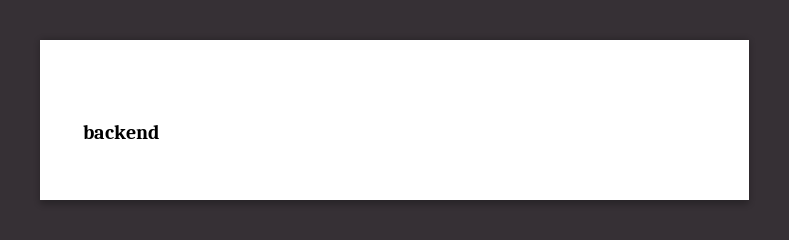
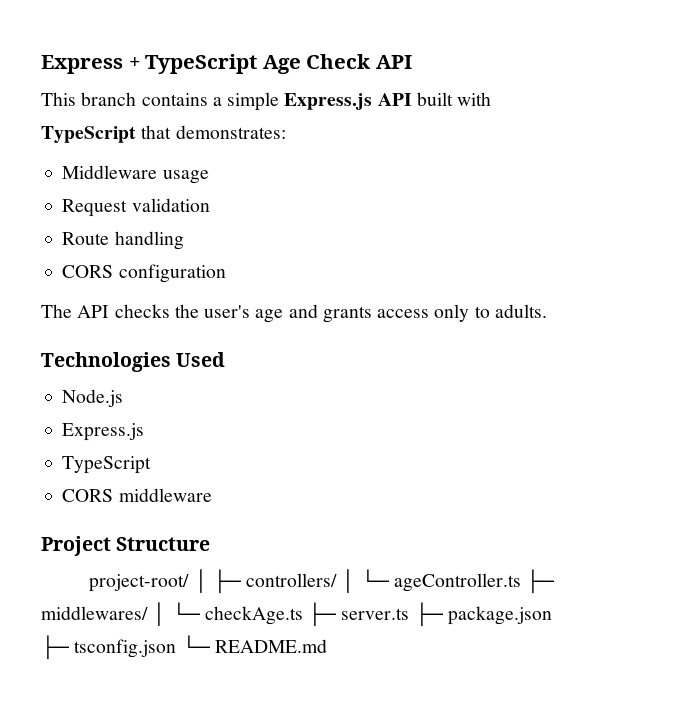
- backend
+ Express + TypeScript Age Check API
+ This branch contains a simple Express.js API built with TypeScript that demonstrates:
+ Middleware usage
+ Request validation
+ Route handling
+ CORS configuration
+ The API checks the user's age and grants access only to adults.
+ Technologies Used
+ Node.js
+ Express.js
+ TypeScript
+ CORS middleware
+ Project Structure
+ project-root/ │ ├─ controllers/ │ └─ ageController.ts ├─ middlewares/ │ └─ checkAge.ts ├─ server.ts ├─ package.json ├─ tsconfig.json └─ README.md

